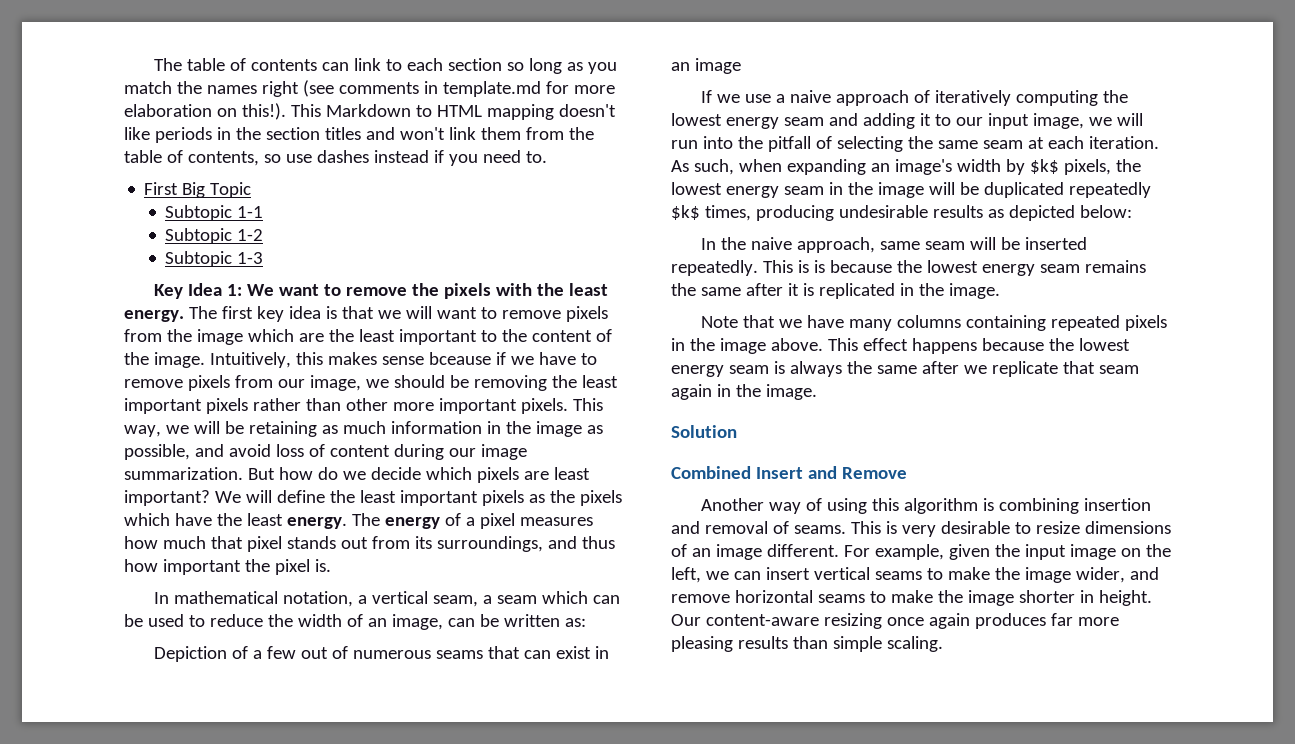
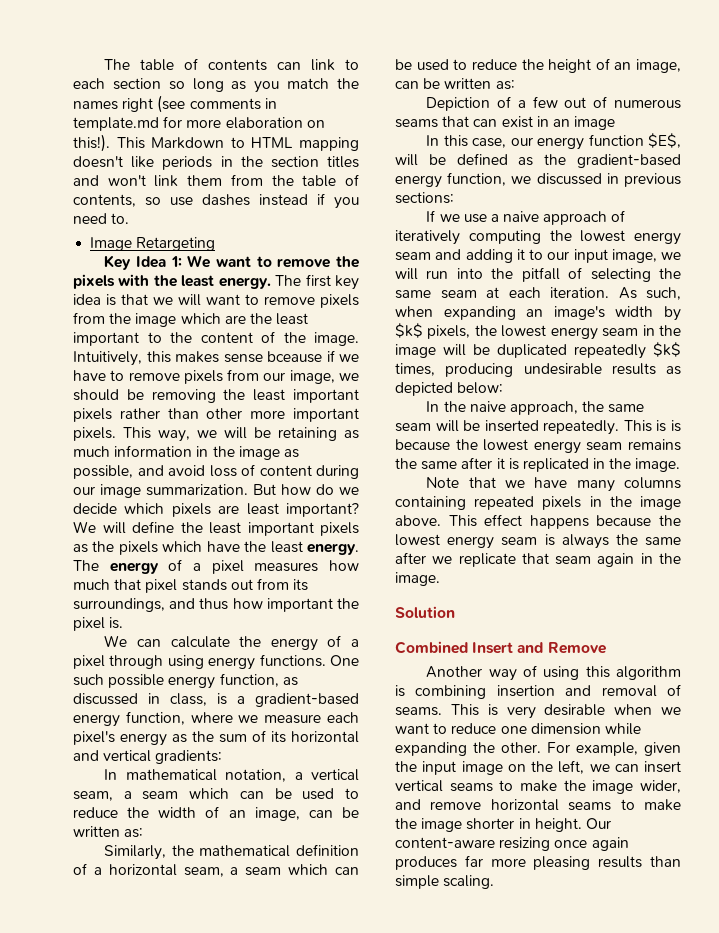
- First Big Topic
- Subtopic 1-1
- Subtopic 1-2
- Subtopic 1-3
+ Image Retargeting
+ We can calculate the energy of a pixel through using energy functions. One such possible energy function, as discussed in class, is a gradient-based energy function, where we measure each pixel's energy as the sum of its horizontal and vertical gradients:
+ Similarly, the mathematical definition of a horizontal seam, a seam which can be used to reduce the height of an image, can be written as:
+ In this case, our energy function $E$, will be defined as the gradient-based energy function, we discussed in previous sections:
- In the naive approach, same seam will be inserted repeatedly.
+ In the naive approach, the same seam will be inserted repeatedly.
- This is very desirable to resize dimensions of an image different.
+ This is very desirable when we want to reduce one dimension while expanding the other.

